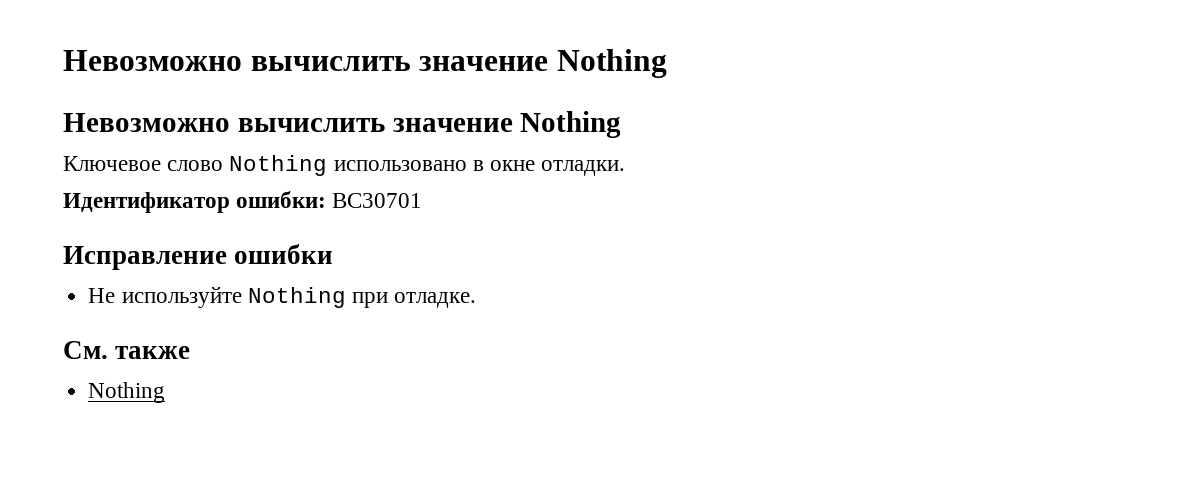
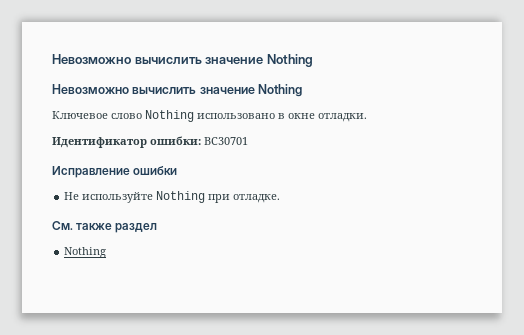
- См. также
+ См. также раздел

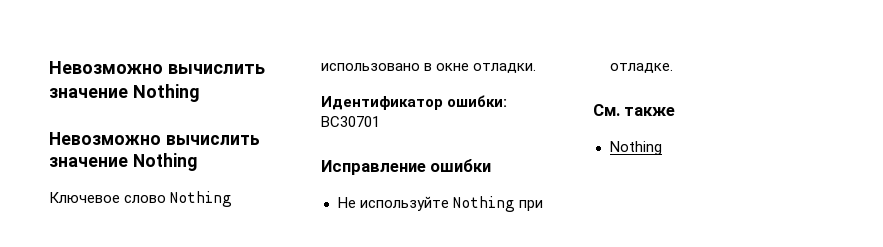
- См. также раздел
+ См. также

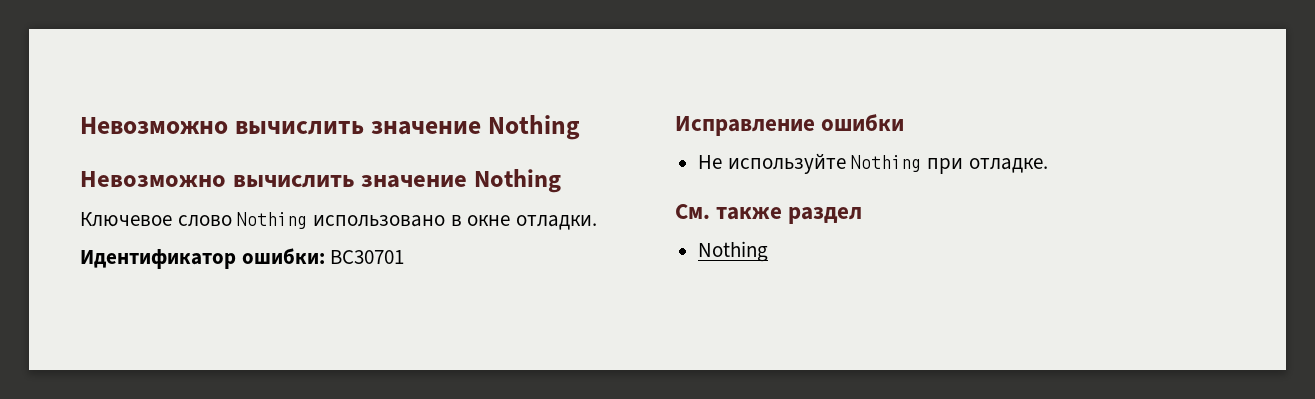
- См. также
+ См. также раздел

